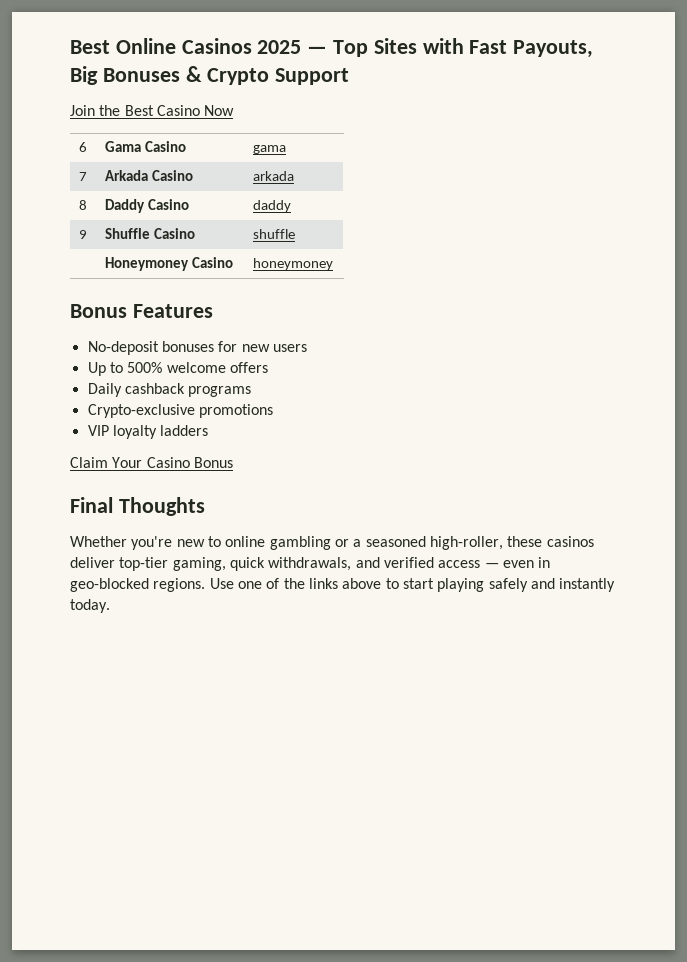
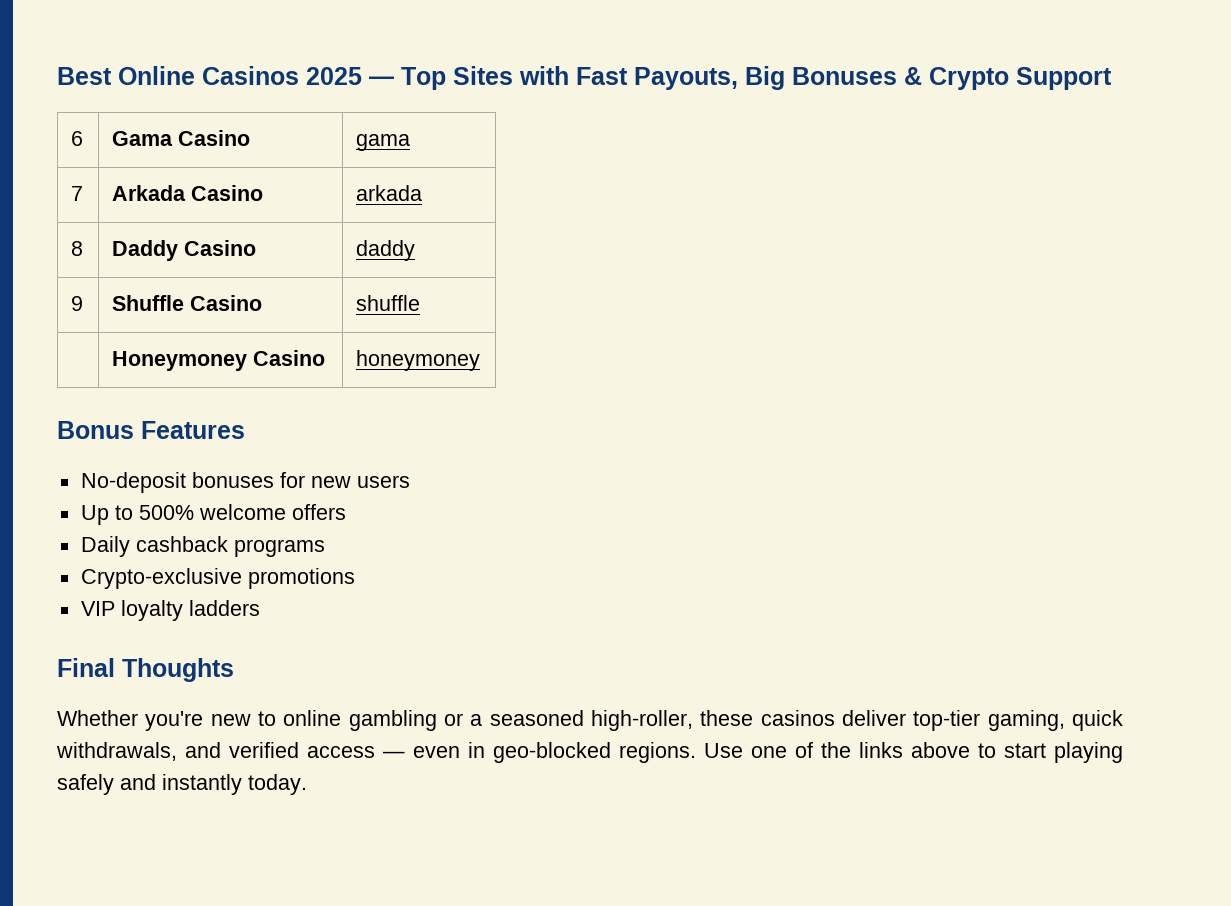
- Join the Best Casino Now
- Claim Your Casino Bonus

